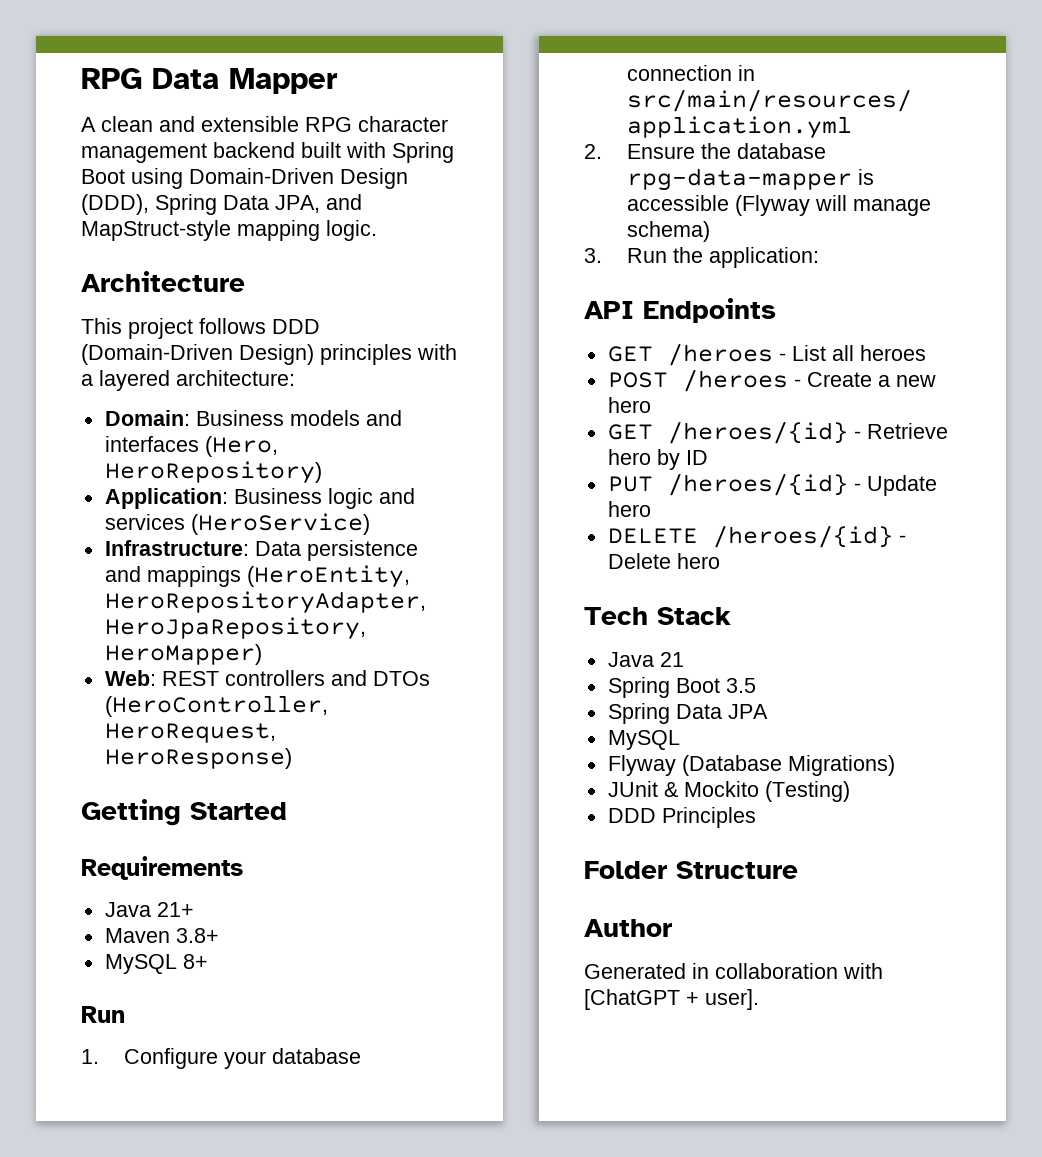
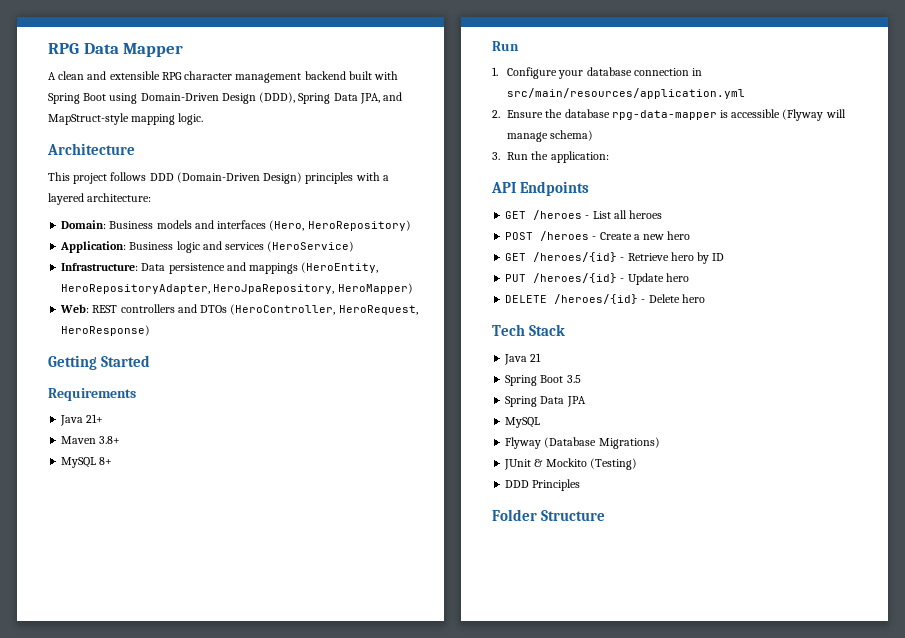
- Author
- Generated in collaboration with [ChatGPT + user].

